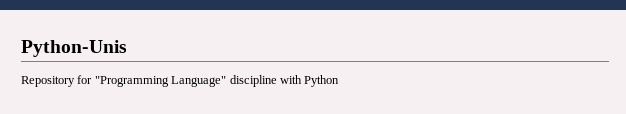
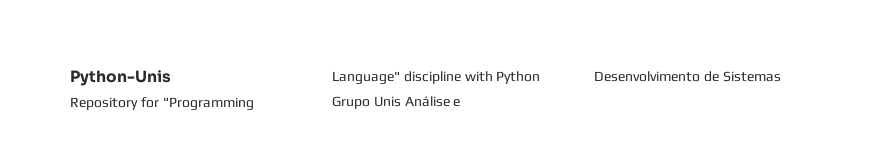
+ Grupo Unis Análise e Desenvolvimento de Sistemas

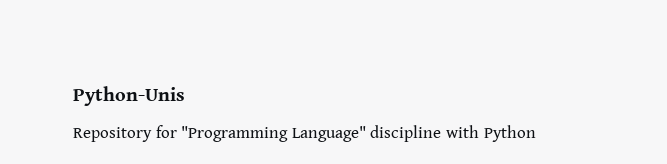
- Grupo Unis Análise e Desenvolvimento de Sistemas

